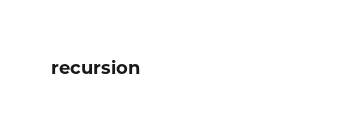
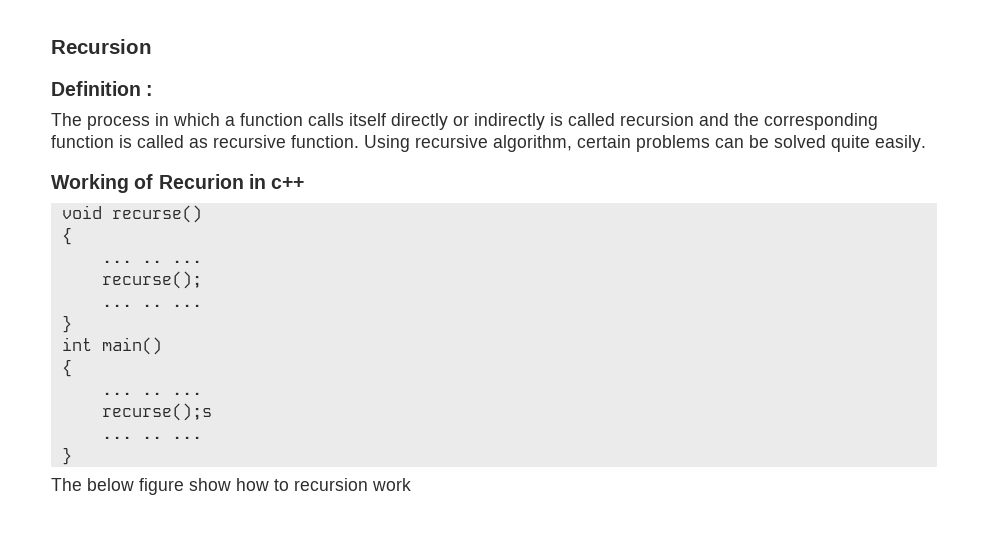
- recursion
+ Recursion
+ Definition :
+ The process in which a function calls itself directly or indirectly is called recursion and the corresponding function is called as recursive function. Using recursive algorithm, certain problems can be solved quite easily.
+ Working of Recurion in c++
+ void recurse()
+ {
+ ... .. ...
+ recurse();
+ ... .. ...
+ }
+ int main()
+ {
+ ... .. ...
+ recurse();s
+ ... .. ...
+ }
+ The below figure show how to recursion work

